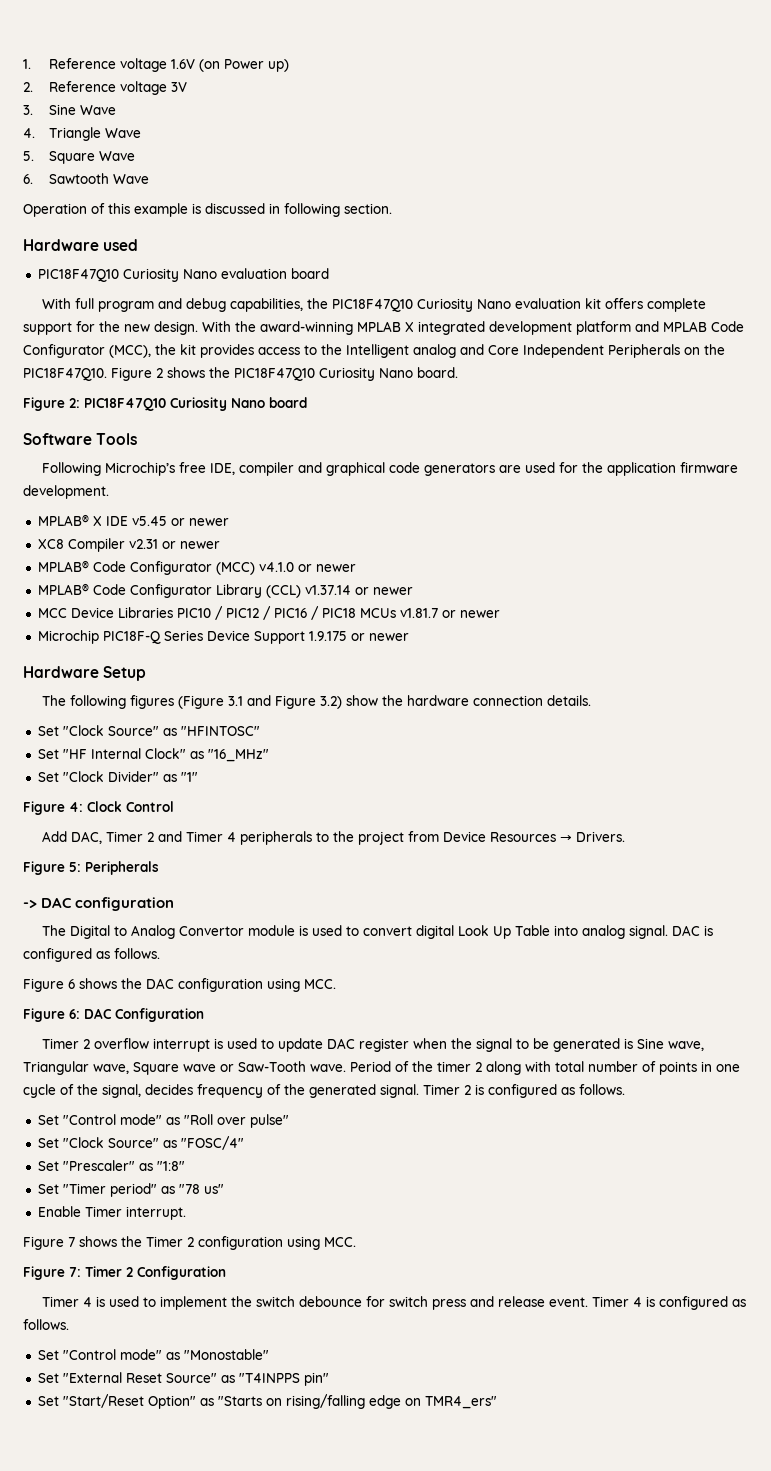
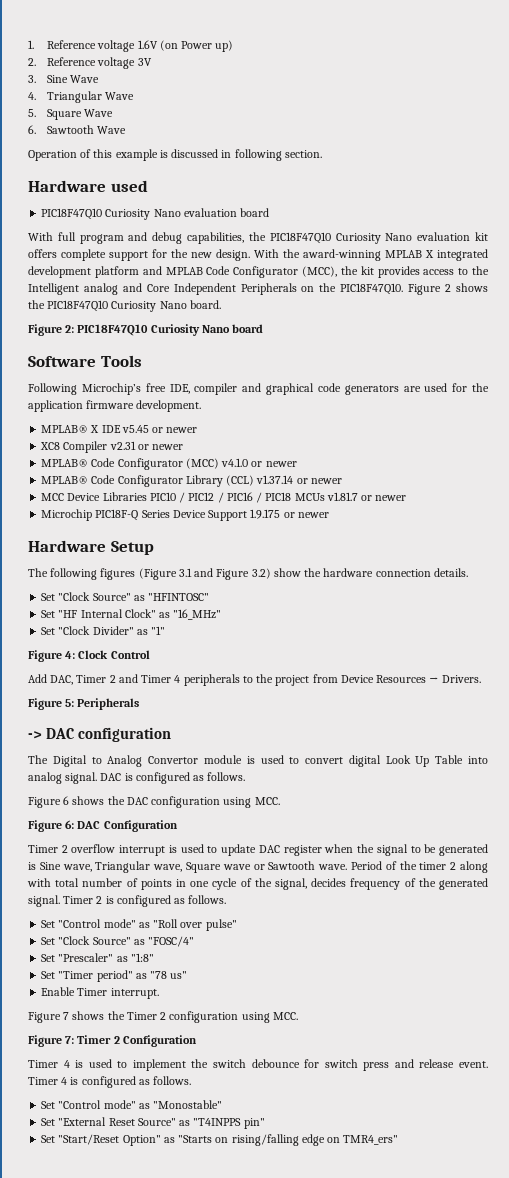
- 4. Triangle Wave
+ 4. Triangular Wave
- Timer 2 overflow interrupt is used to update DAC register when the signal to be generated is Sine wave, Triangular wave, Square wave or Saw-Tooth wave.
+ Timer 2 overflow interrupt is used to update DAC register when the signal to be generated is Sine wave, Triangular wave, Square wave or Sawtooth wave.

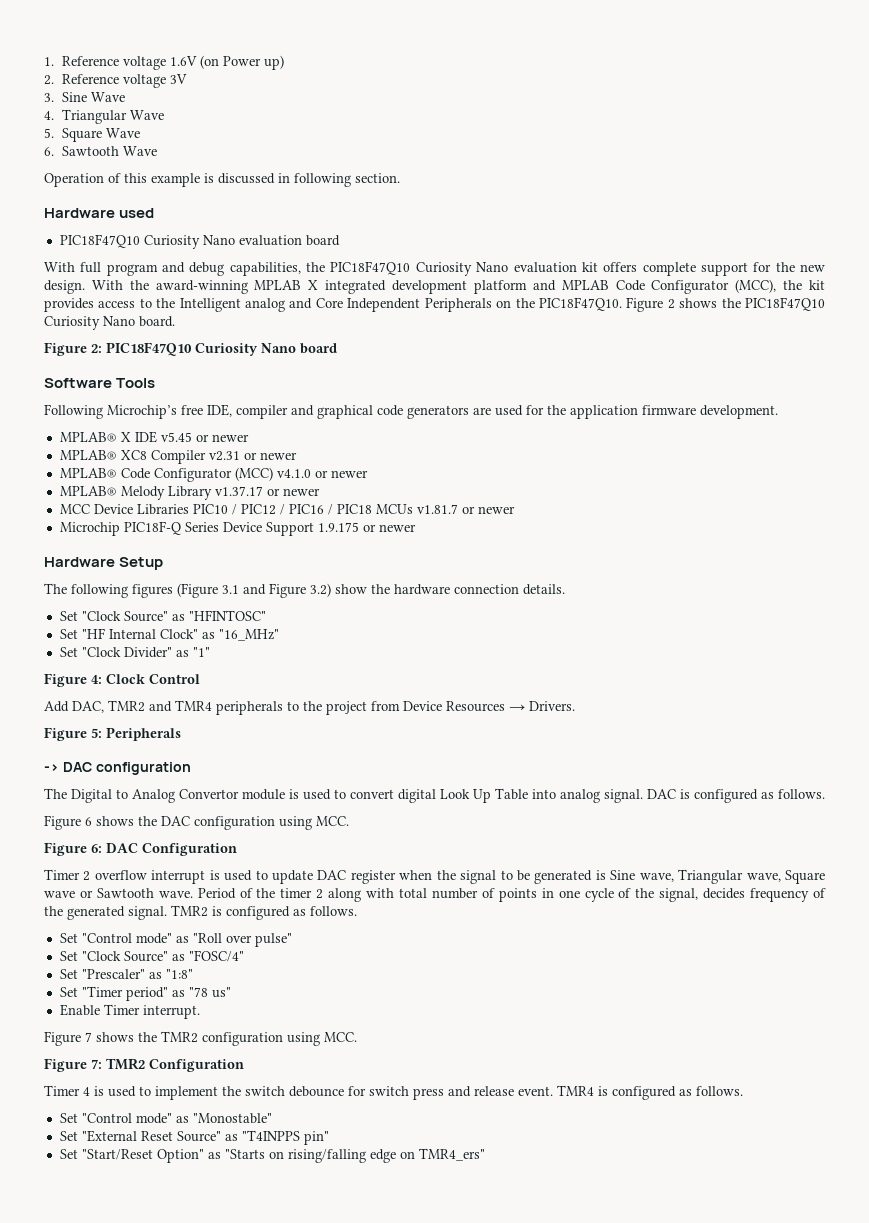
- XC8 Compiler v2.31 or newer
+ MPLAB® XC8 Compiler v2.31 or newer
- MPLAB® Code Configurator Library (CCL) v1.37.14 or newer
+ MPLAB® Melody Library v1.37.17 or newer
- Add DAC, Timer 2 and Timer 4 peripherals to the project from Device Resources → Drivers.
+ Add DAC, TMR2 and TMR4 peripherals to the project from Device Resources → Drivers.
- Timer 2 is configured as follows.
+ TMR2 is configured as follows.
- Figure 7 shows the Timer 2 configuration using MCC.
+ Figure 7 shows the TMR2 configuration using MCC.
- Figure 7: Timer 2 Configuration
+ Figure 7: TMR2 Configuration
- Timer 4 is configured as follows.
+ TMR4 is configured as follows.

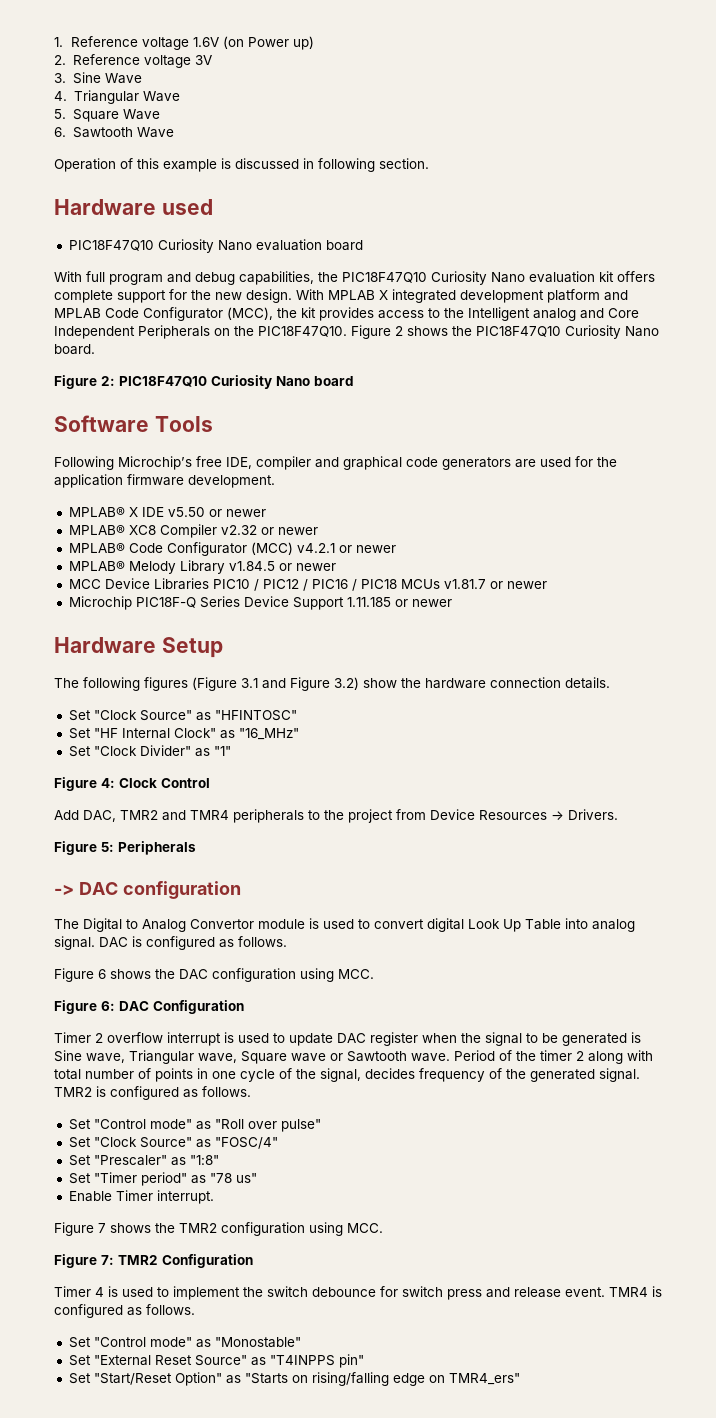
- With the award-winning MPLAB X integrated development platform and MPLAB Code Configurator (MCC), the kit provides access to the Intelligent analog and Core Independent Peripherals on the PIC18F47Q10.
+ With MPLAB X integrated development platform and MPLAB Code Configurator (MCC), the kit provides access to the Intelligent analog and Core Independent Peripherals on the PIC18F47Q10.
- MPLAB® X IDE v5.45 or newer
+ MPLAB® X IDE v5.50 or newer
- MPLAB® XC8 Compiler v2.31 or newer
+ MPLAB® XC8 Compiler v2.32 or newer
- MPLAB® Code Configurator (MCC) v4.1.0 or newer
+ MPLAB® Code Configurator (MCC) v4.2.1 or newer
- MPLAB® Melody Library v1.37.17 or newer
+ MPLAB® Melody Library v1.84.5 or newer
- Microchip PIC18F-Q Series Device Support 1.9.175 or newer
+ Microchip PIC18F-Q Series Device Support 1.11.185 or newer

